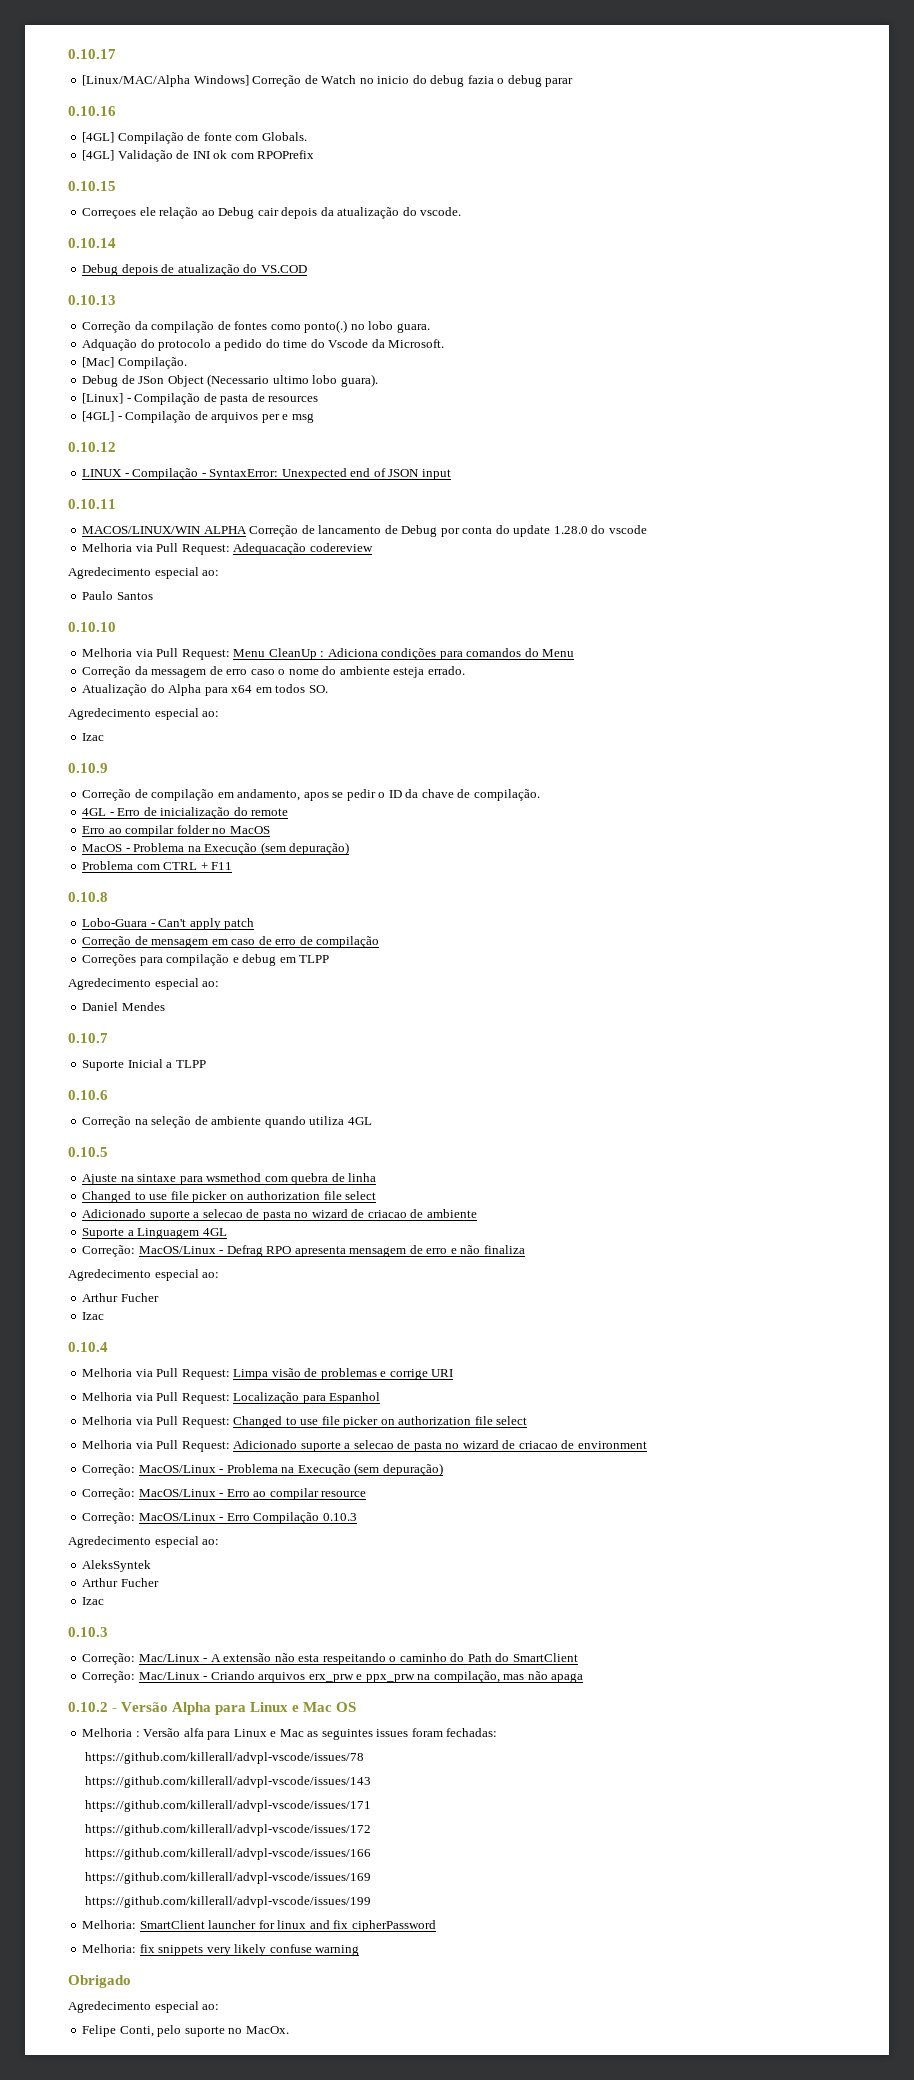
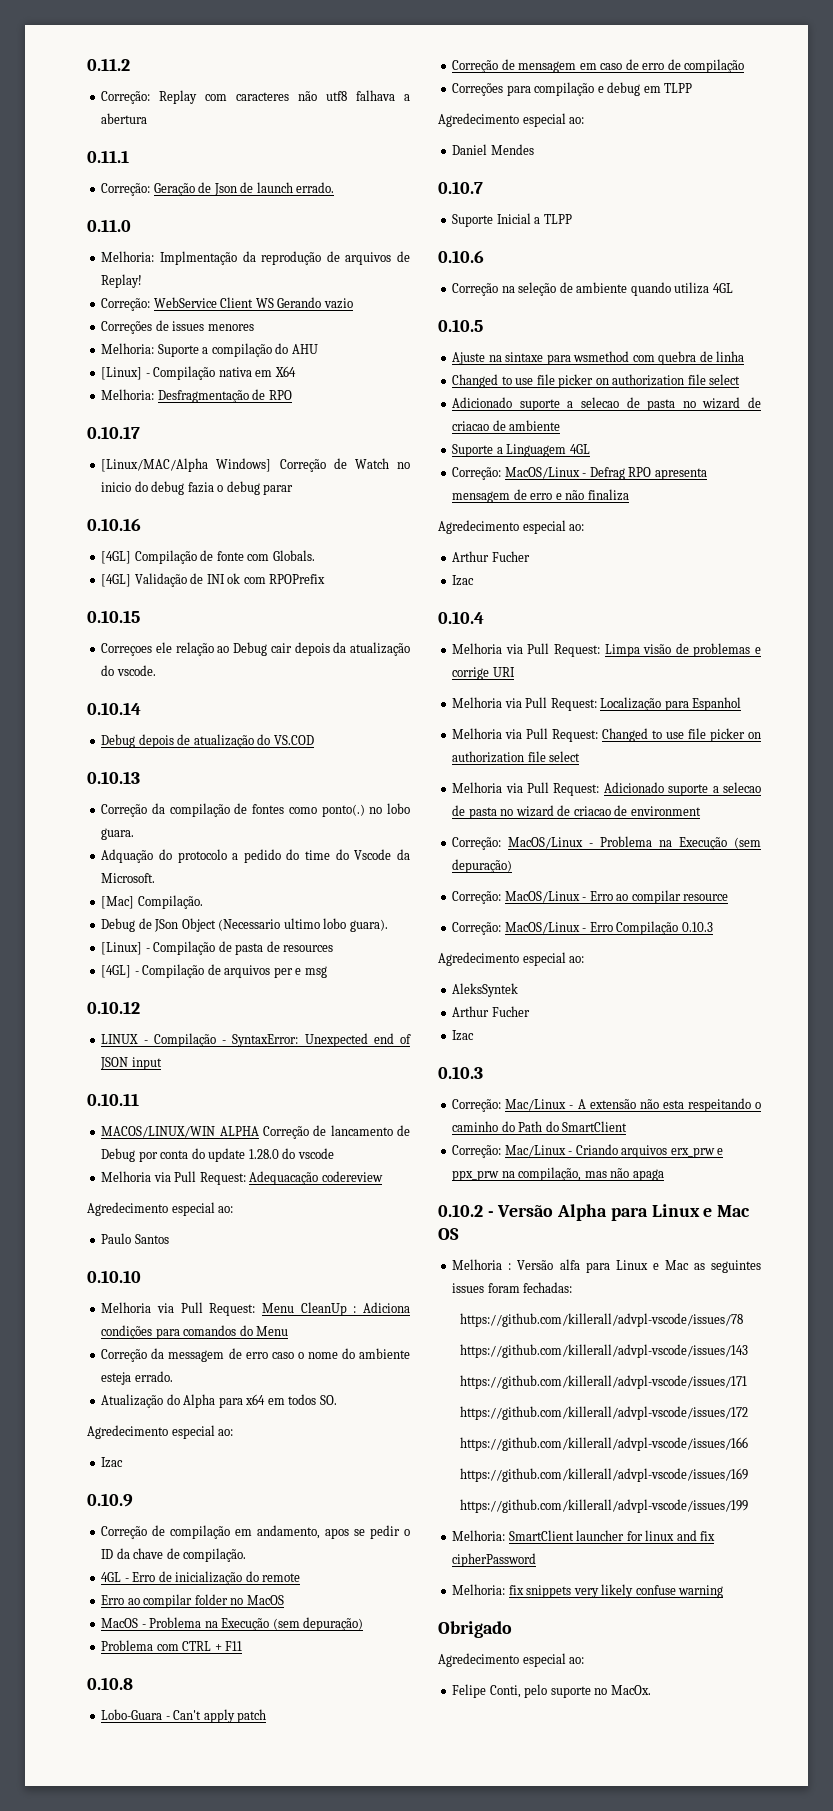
+ 0.11.2
+ Correção: Replay com caracteres não utf8 falhava a abertura
+ 0.11.1
+ Correção: Geração de Json de launch errado.
+ 0.11.0
+ Melhoria: Implmentação da reprodução de arquivos de Replay!
+ Correção: WebService Client WS Gerando vazio
+ Correções de issues menores
+ Melhoria: Suporte a compilação do AHU
+ [Linux] - Compilação nativa em X64
+ Melhoria: Desfragmentação de RPO

